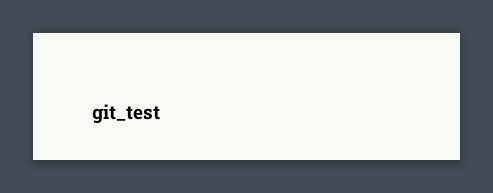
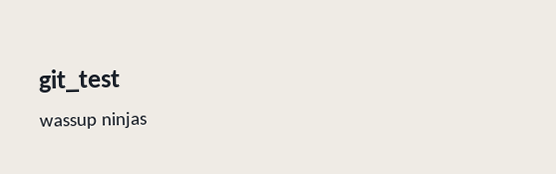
+ wassup ninjas

